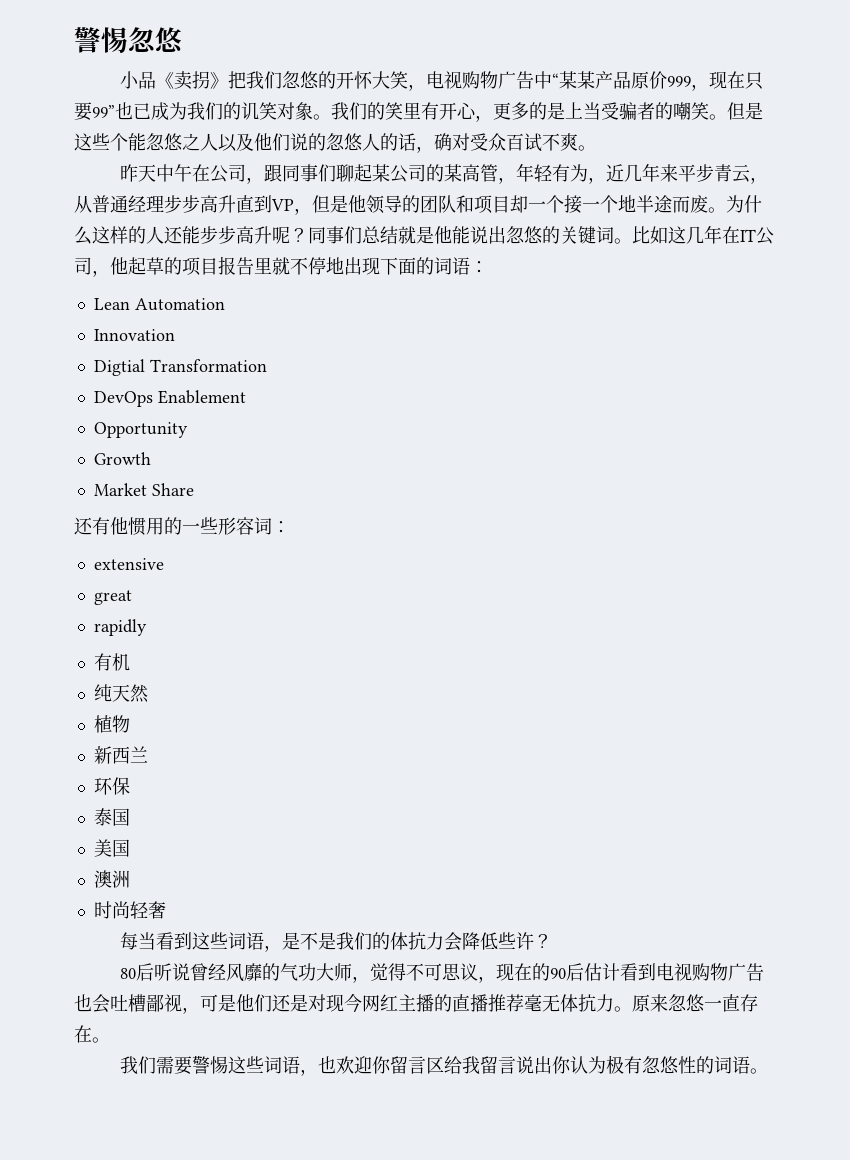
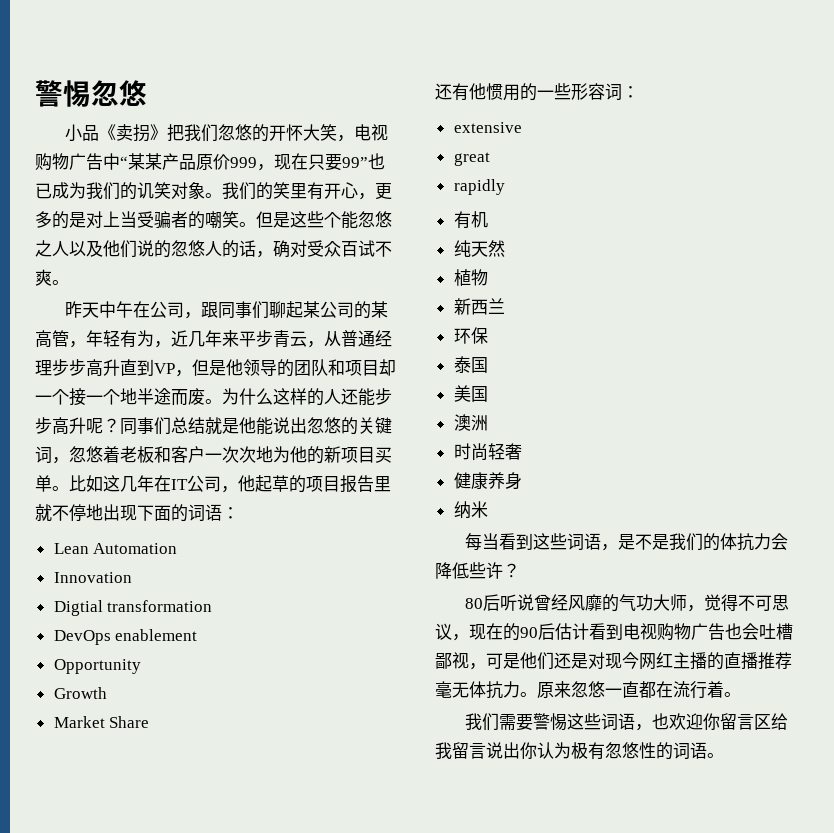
- 我们的笑里有开心，更多的是上当受骗者的嘲笑。
+ 我们的笑里有开心，更多的是对上当受骗者的嘲笑。
- 同事们总结就是他能说出忽悠的关键词。
+ 同事们总结就是他能说出忽悠的关键词，忽悠着老板和客户一次次地为他的新项目买单。
- Digtial Transformation
+ Digtial transformation
- DevOps Enablement
+ DevOps enablement
+ 健康养身
+ 纳米
- 原来忽悠一直存在。
+ 原来忽悠一直都在流行着。

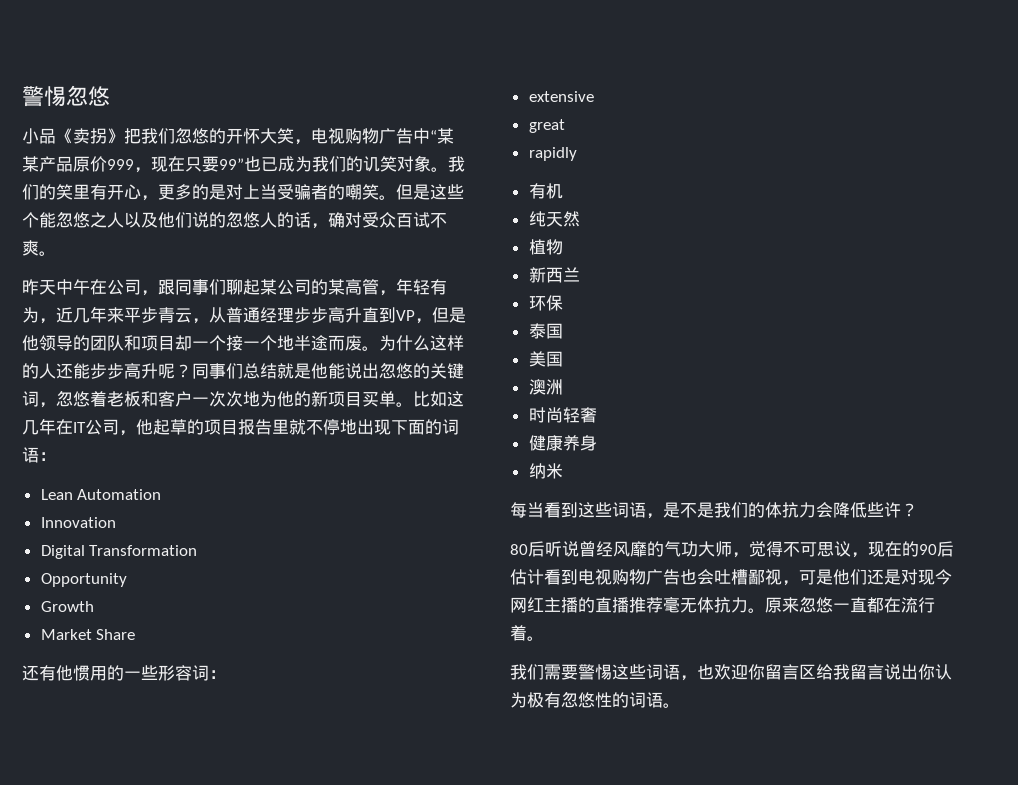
- Digtial transformation
- DevOps enablement
+ Digital Transformation

